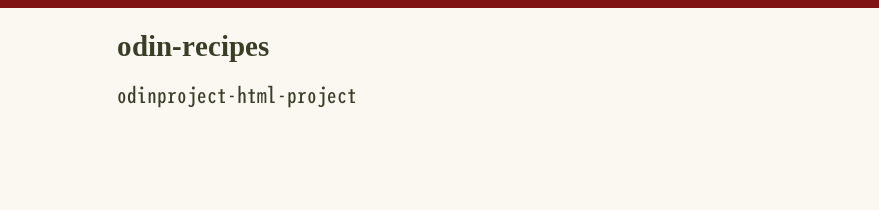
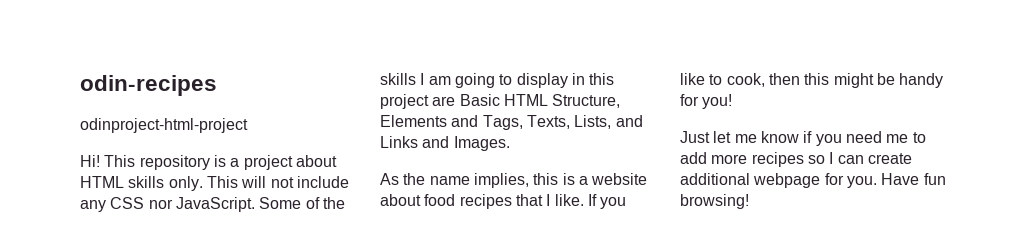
+ Hi! This repository is a project about HTML skills only. This will not include any CSS nor JavaScript. Some of the skills I am going to display in this project are Basic HTML Structure, Elements and Tags, Texts, Lists, and Links and Images.
+ As the name implies, this is a website about food recipes that I like. If you like to cook, then this might be handy for you!
+ Just let me know if you need me to add more recipes so I can create additional webpage for you. Have fun browsing!

